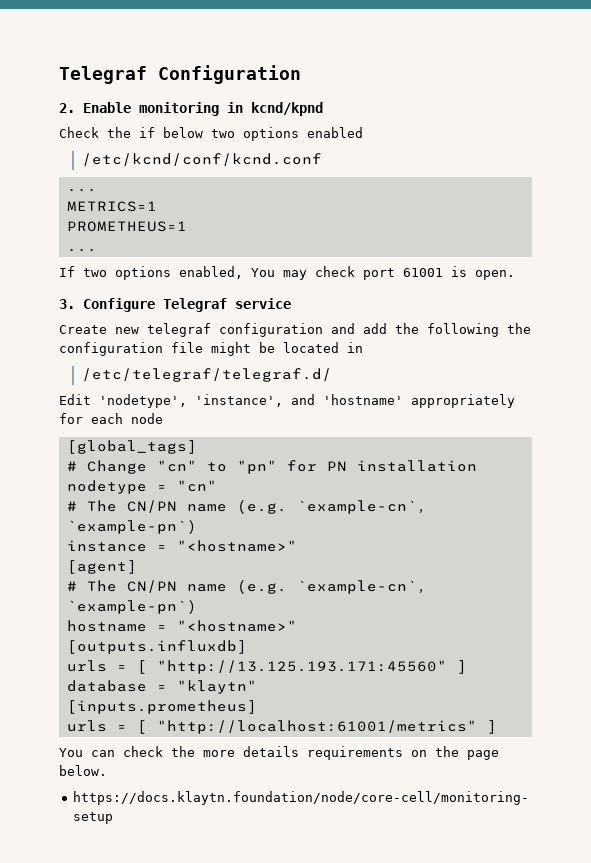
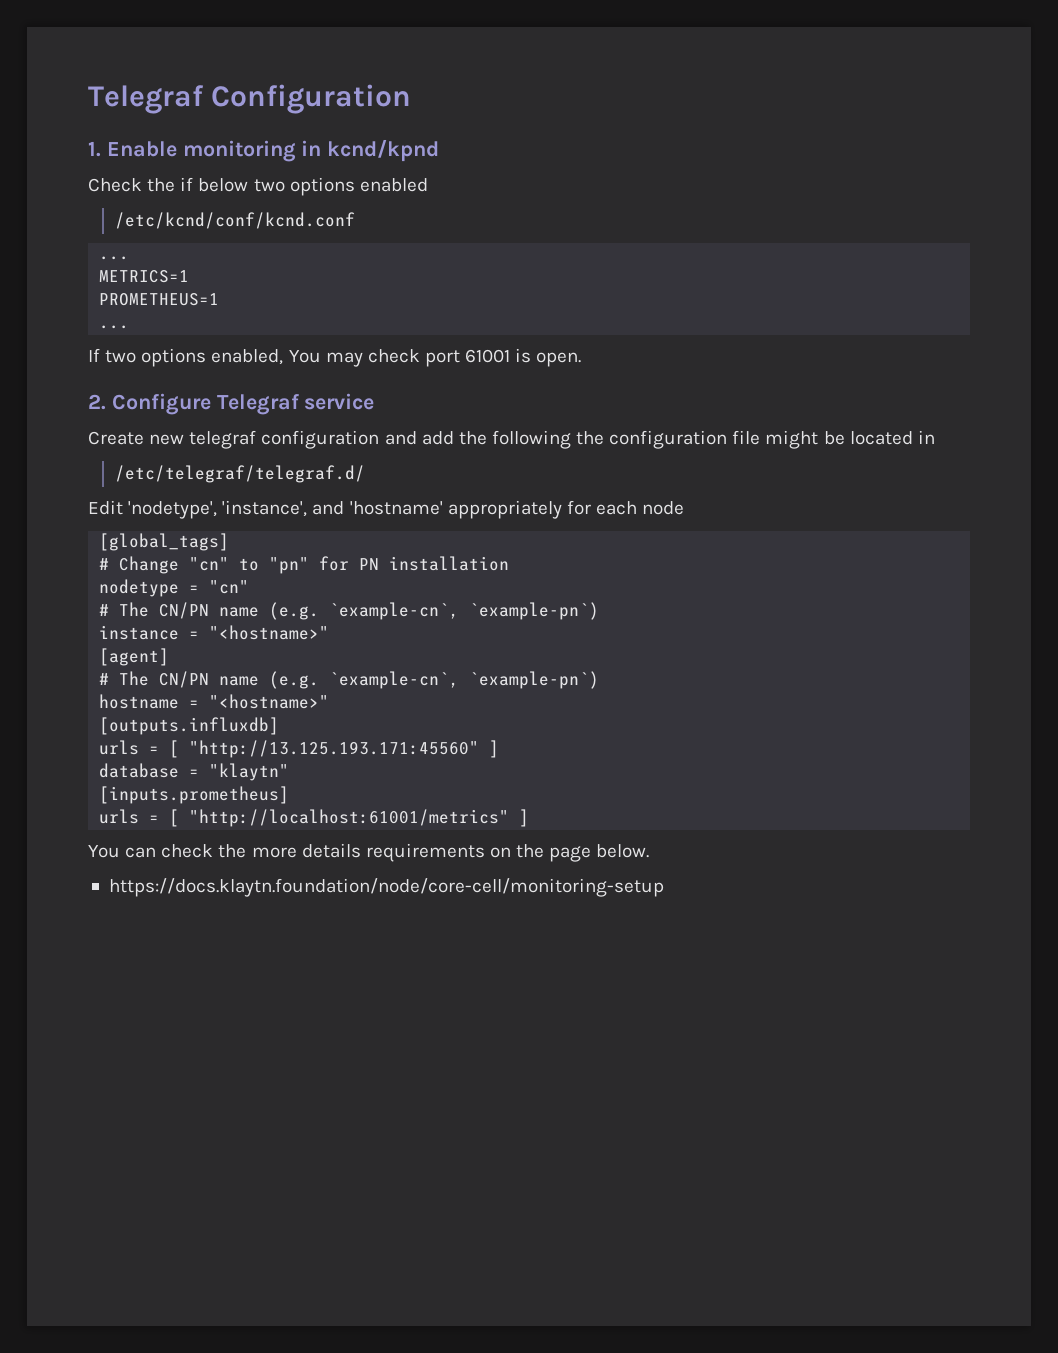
- 2. Enable monitoring in kcnd/kpnd
+ 1. Enable monitoring in kcnd/kpnd
- 3. Configure Telegraf service
+ 2. Configure Telegraf service

